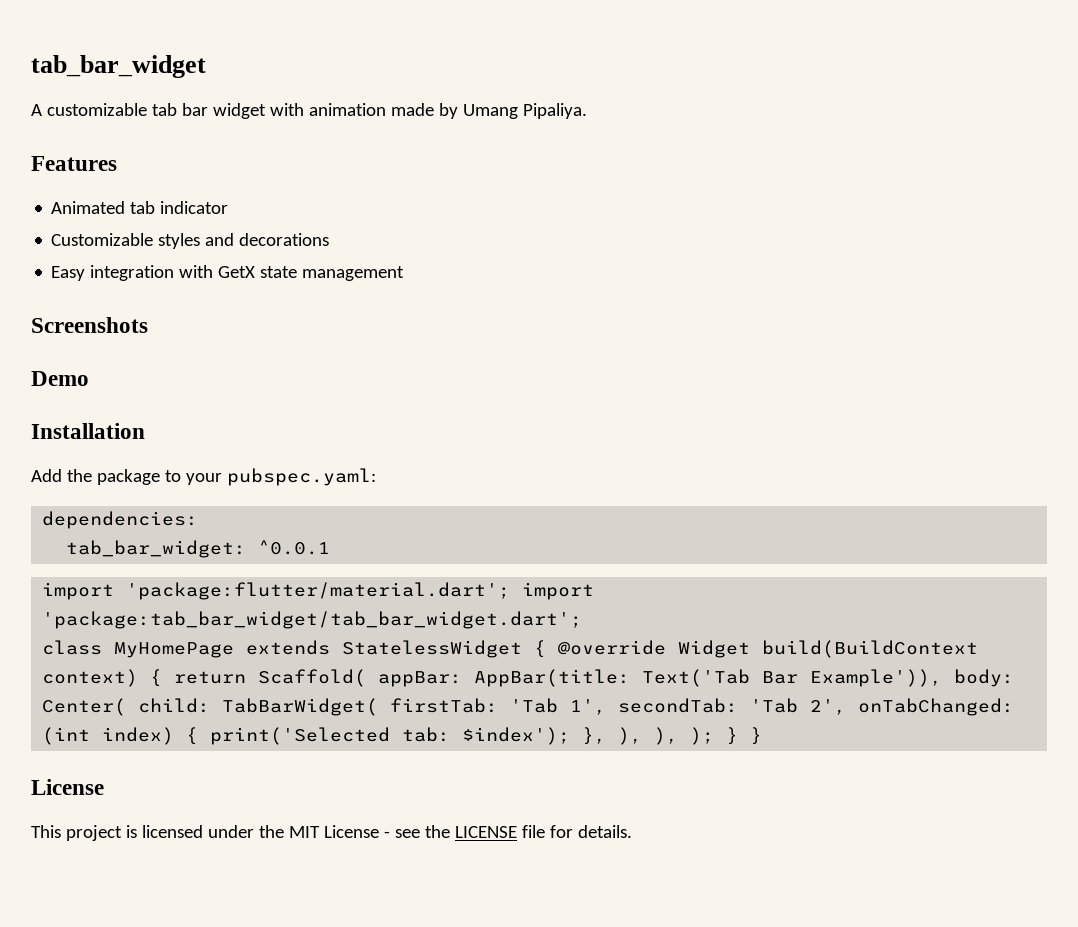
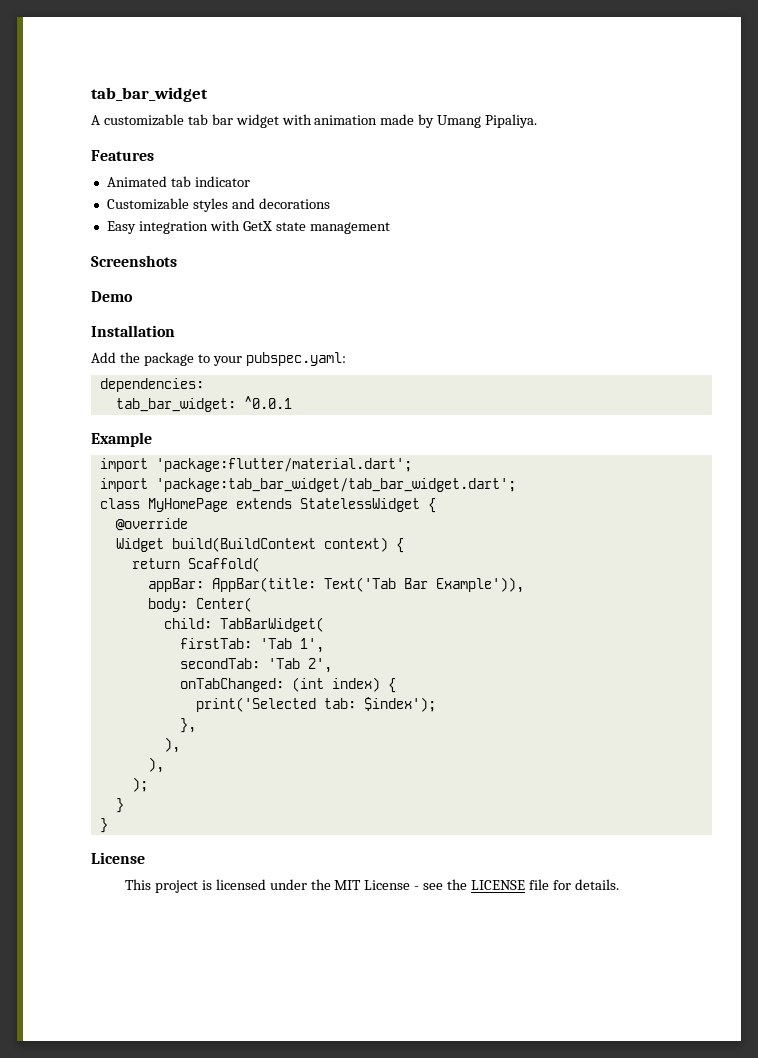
+ Example
- import 'package:flutter/material.dart'; import 'package:tab_bar_widget/tab_bar_widget.dart';
+ import 'package:flutter/material.dart';
+ import 'package:tab_bar_widget/tab_bar_widget.dart';
- class MyHomePage extends StatelessWidget { @override Widget build(BuildContext context) { return Scaffold( appBar: AppBar(title: Text('Tab Bar Example')), body: Center( child: TabBarWidget( firstTab: 'Tab 1', secondTab: 'Tab 2', onTabChanged: (int index) { print('Selected tab: $index'); }, ), ), ); } }
+ class MyHomePage extends StatelessWidget {
+ @override
+ Widget build(BuildContext context) {
+ return Scaffold(
+ appBar: AppBar(title: Text('Tab Bar Example')),
+ body: Center(
+ child: TabBarWidget(
+ firstTab: 'Tab 1',
+ secondTab: 'Tab 2',
+ onTabChanged: (int index) {
+ print('Selected tab: $index');
+ },
+ ),
+ ),
+ );
+ }
+ }

